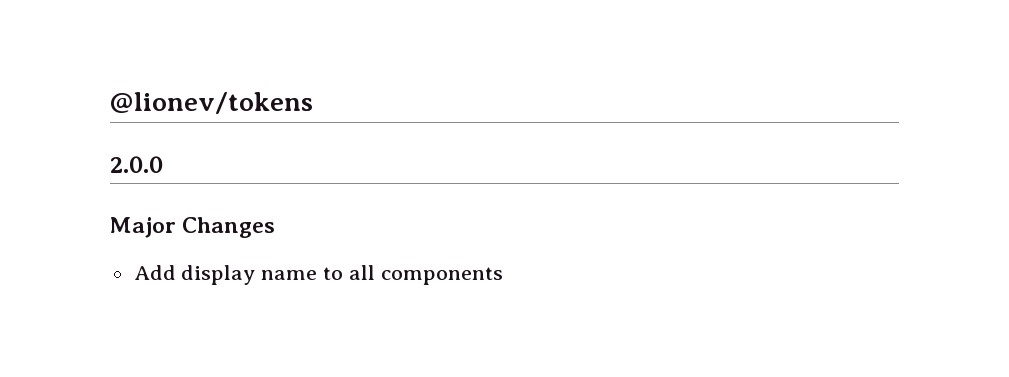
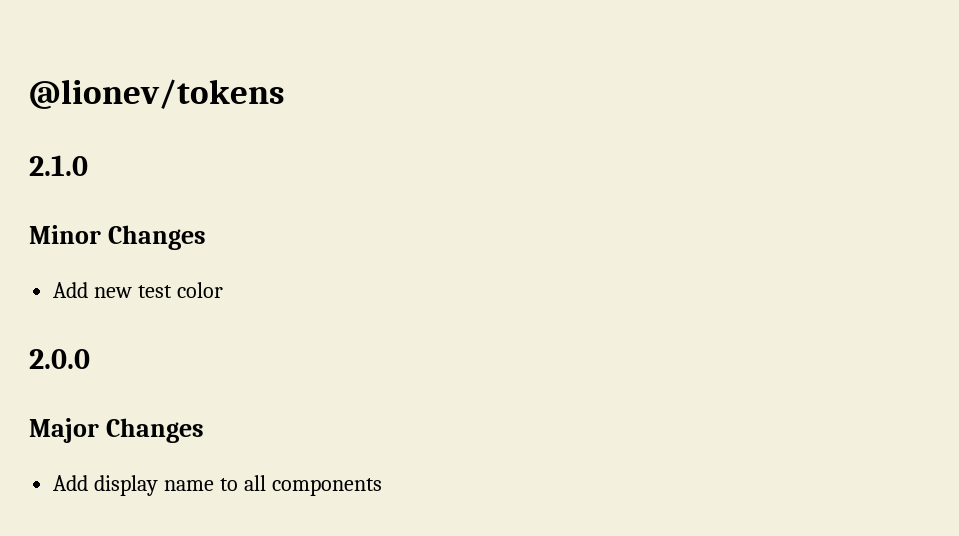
+ 2.1.0
+ Minor Changes
+ Add new test color

